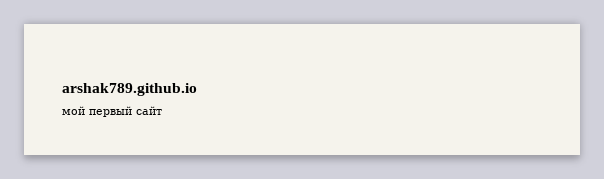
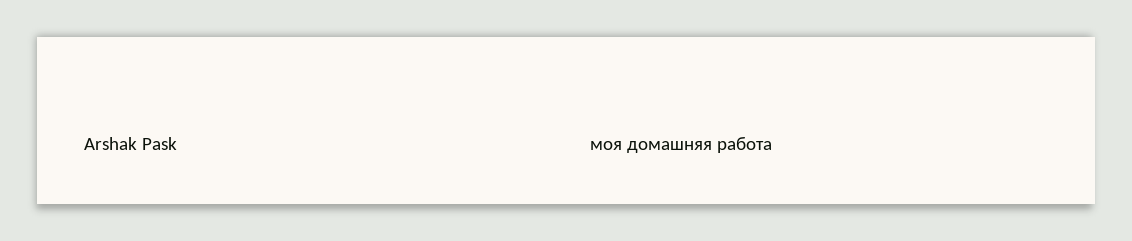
- arshak789.github.io
- мой первый сайт
+ Arshak Pask
+ моя домашняя работа

